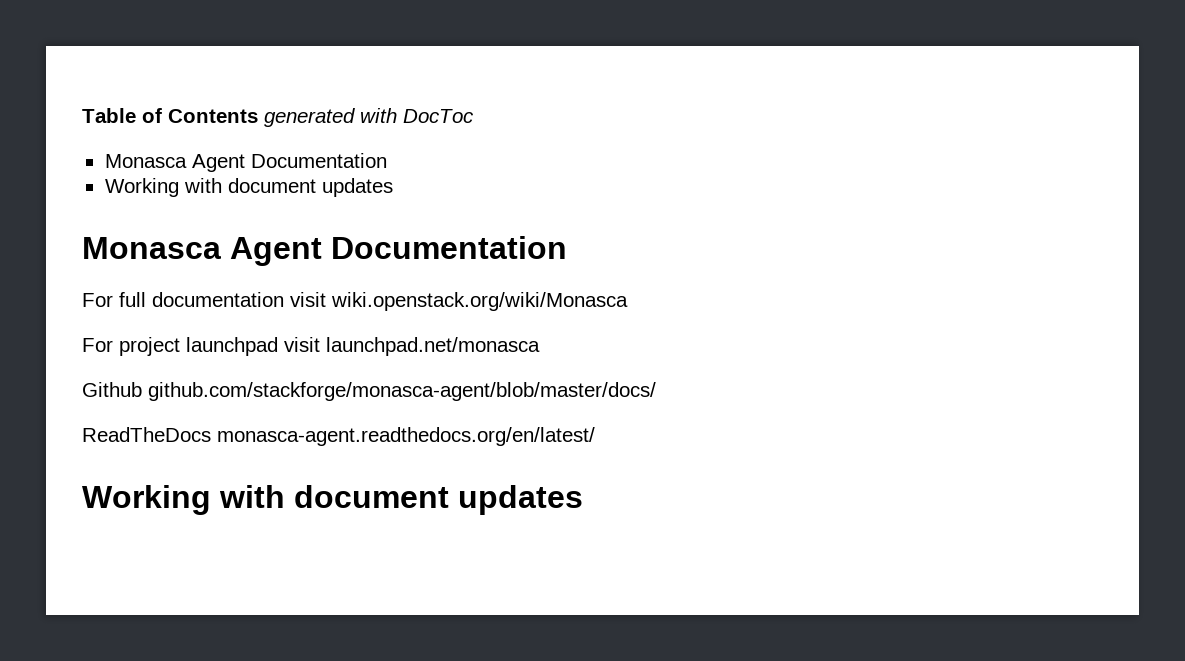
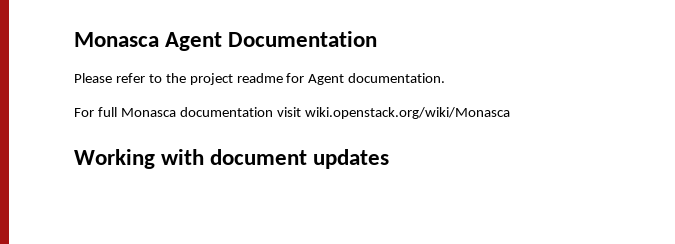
- Table of Contents generated with DocToc
  Monasca Agent Documentation
- Working with document updates
- Monasca Agent Documentation
- For full documentation visit wiki.openstack.org/wiki/Monasca
- For project launchpad visit launchpad.net/monasca
- Github github.com/stackforge/monasca-agent/blob/master/docs/
- ReadTheDocs monasca-agent.readthedocs.org/en/latest/
+ Please refer to the project readme for Agent documentation.
+ For full Monasca documentation visit wiki.openstack.org/wiki/Monasca

